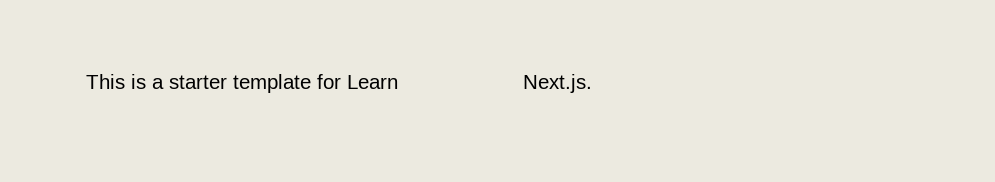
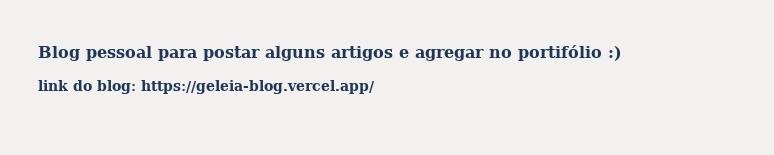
- This is a starter template for Learn Next.js.
+ Blog pessoal para postar alguns artigos e agregar no portifólio :)
+ link do blog: https://geleia-blog.vercel.app/

